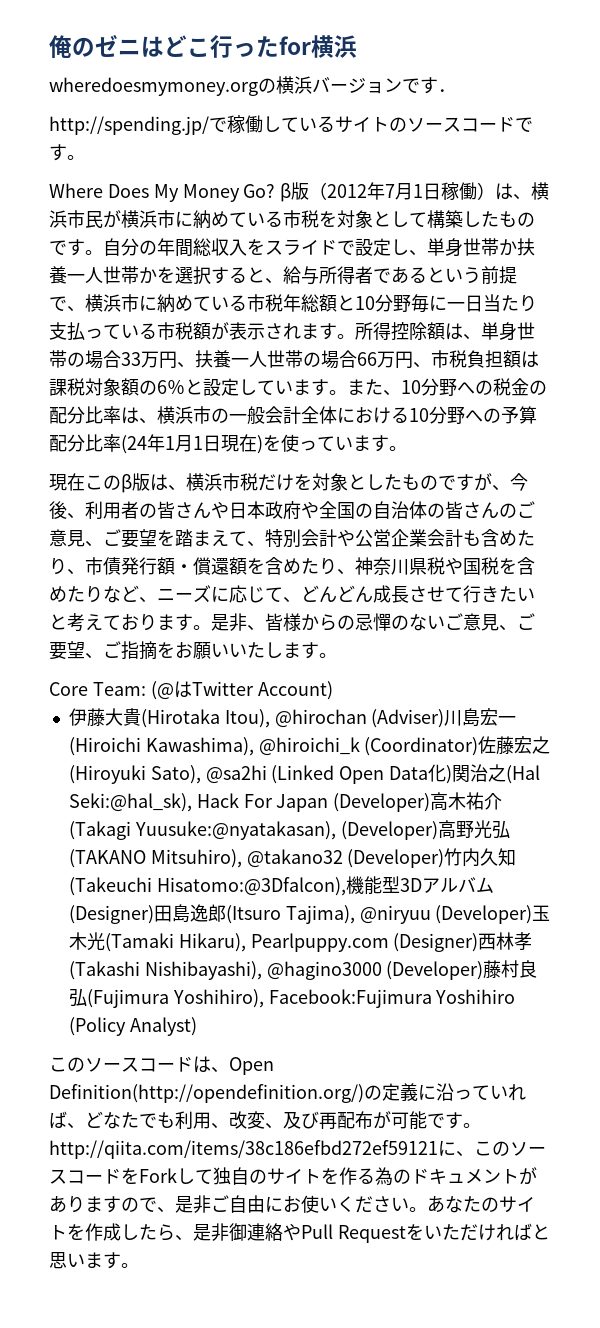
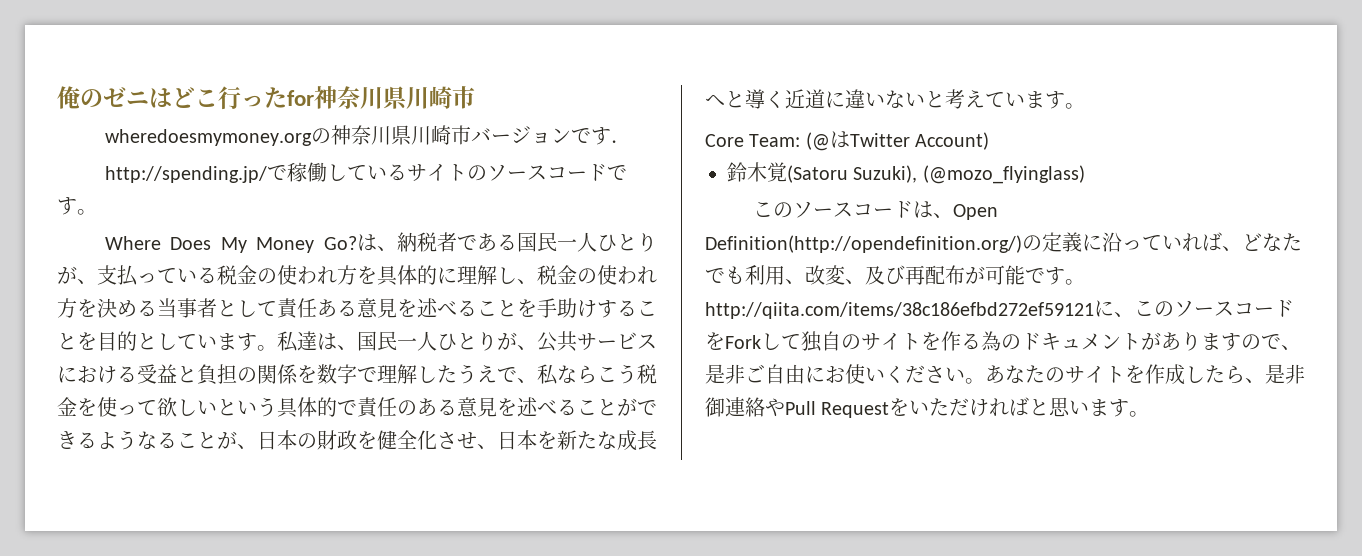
- 俺のゼニはどこ行ったfor横浜
- wheredoesmymoney.orgの横浜バージョンです．
+ 俺のゼニはどこ行ったfor神奈川県川崎市
+ wheredoesmymoney.orgの神奈川県川崎市バージョンです．
- Where Does My Money Go? β版（2012年7月1日稼働）は、横浜市民が横浜市に納めている市税を対象として構築したものです。自分の年間総収入をスライドで設定し、単身世帯か扶養一人世帯かを選択すると、給与所得者であるという前提で、横浜市に納めている市税年総額と10分野毎に一日当たり支払っている市税額が表示されます。所得控除額は、単身世帯の場合33万円、扶養一人世帯の場合66万円、市税負担額は課税対象額の6％と設定しています。また、10分野への税金の配分比率は、横浜市の一般会計全体における10分野への予算配分比率(24年1月1日現在)を使っています。
- 現在このβ版は、横浜市税だけを対象としたものですが、今後、利用者の皆さんや日本政府や全国の自治体の皆さんのご意見、ご要望を踏まえて、特別会計や公営企業会計も含めたり、市債発行額・償還額を含めたり、神奈川県税や国税を含めたりなど、ニーズに応じて、どんどん成長させて行きたいと考えております。是非、皆様からの忌憚のないご意見、ご要望、ご指摘をお願いいたします。
+ Where Does My Money Go?は、納税者である国民一人ひとりが、支払っている税金の使われ方を具体的に理解し、税金の使われ方を決める当事者として責任ある意見を述べることを手助けすることを目的としています。私達は、国民一人ひとりが、公共サービスにおける受益と負担の関係を数字で理解したうえで、私ならこう税金を使って欲しいという具体的で責任のある意見を述べることができるようなることが、日本の財政を健全化させ、日本を新たな成長へと導く近道に違いないと考えています。
- 伊藤大貴(Hirotaka Itou), @hirochan (Adviser)川島宏一(Hiroichi Kawashima), @hiroichi_k (Coordinator)佐藤宏之(Hiroyuki Sato), @sa2hi (Linked Open Data化)関治之(Hal Seki:@hal_sk), Hack For Japan (Developer)高木祐介(Takagi Yuusuke:@nyatakasan), (Developer)高野光弘(TAKANO Mitsuhiro), @takano32 (Developer)竹内久知(Takeuchi Hisatomo:@3Dfalcon),機能型3Dアルバム(Designer)田島逸郎(Itsuro Tajima), @niryuu (Developer)玉木光(Tamaki Hikaru), Pearlpuppy.com (Designer)西林孝(Takashi Nishibayashi), @hagino3000 (Developer)藤村良弘(Fujimura Yoshihiro), Facebook:Fujimura Yoshihiro (Policy Analyst)
+ 鈴木覚(Satoru Suzuki), (@mozo_flyinglass)

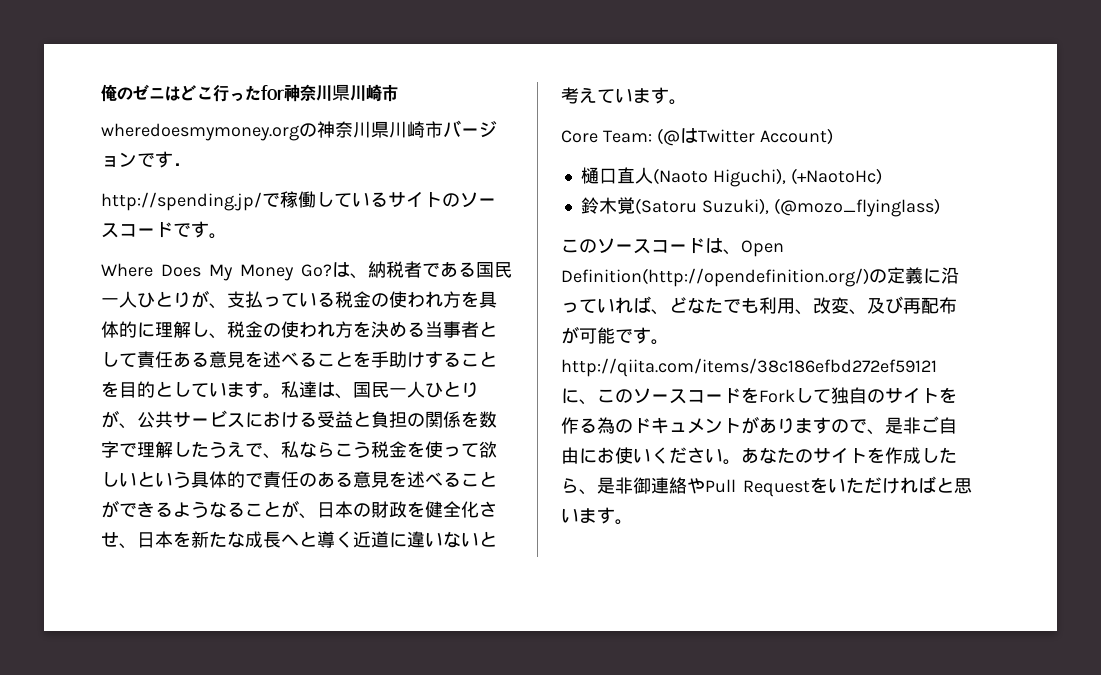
+ 樋口直人(Naoto Higuchi), (+NaotoHc)

